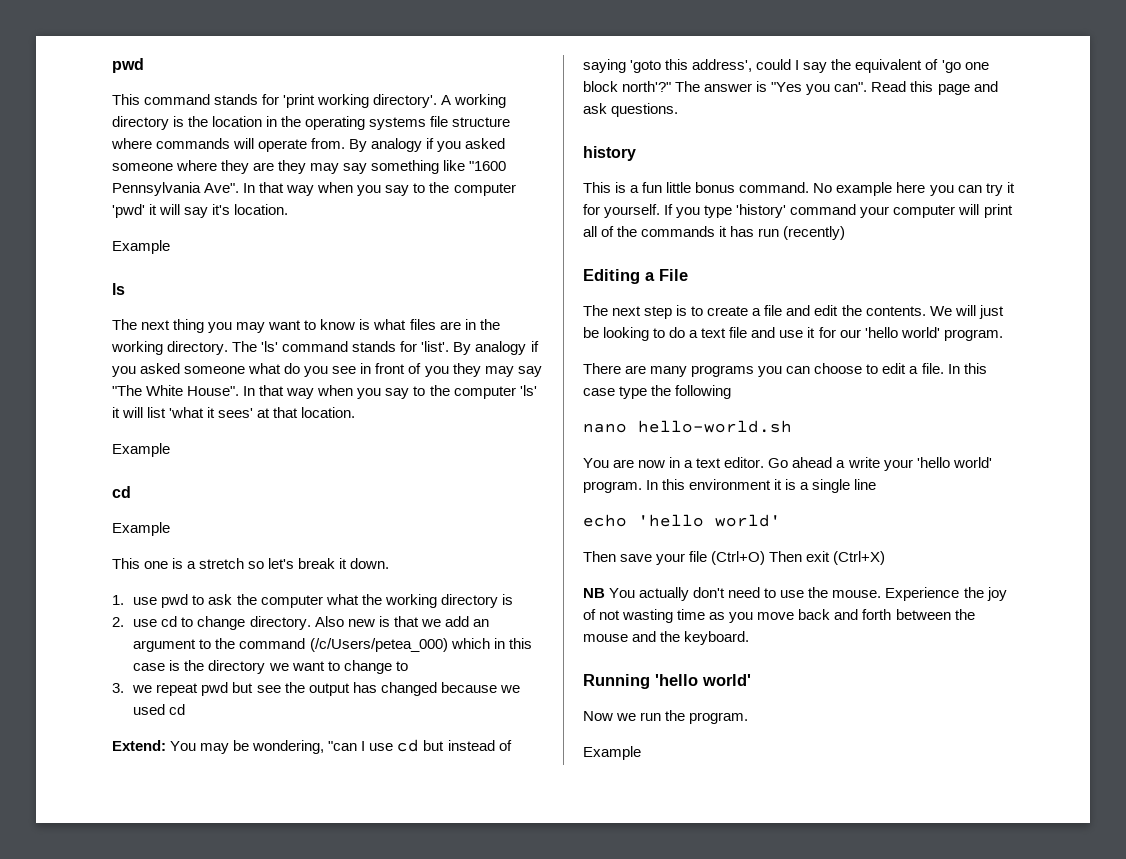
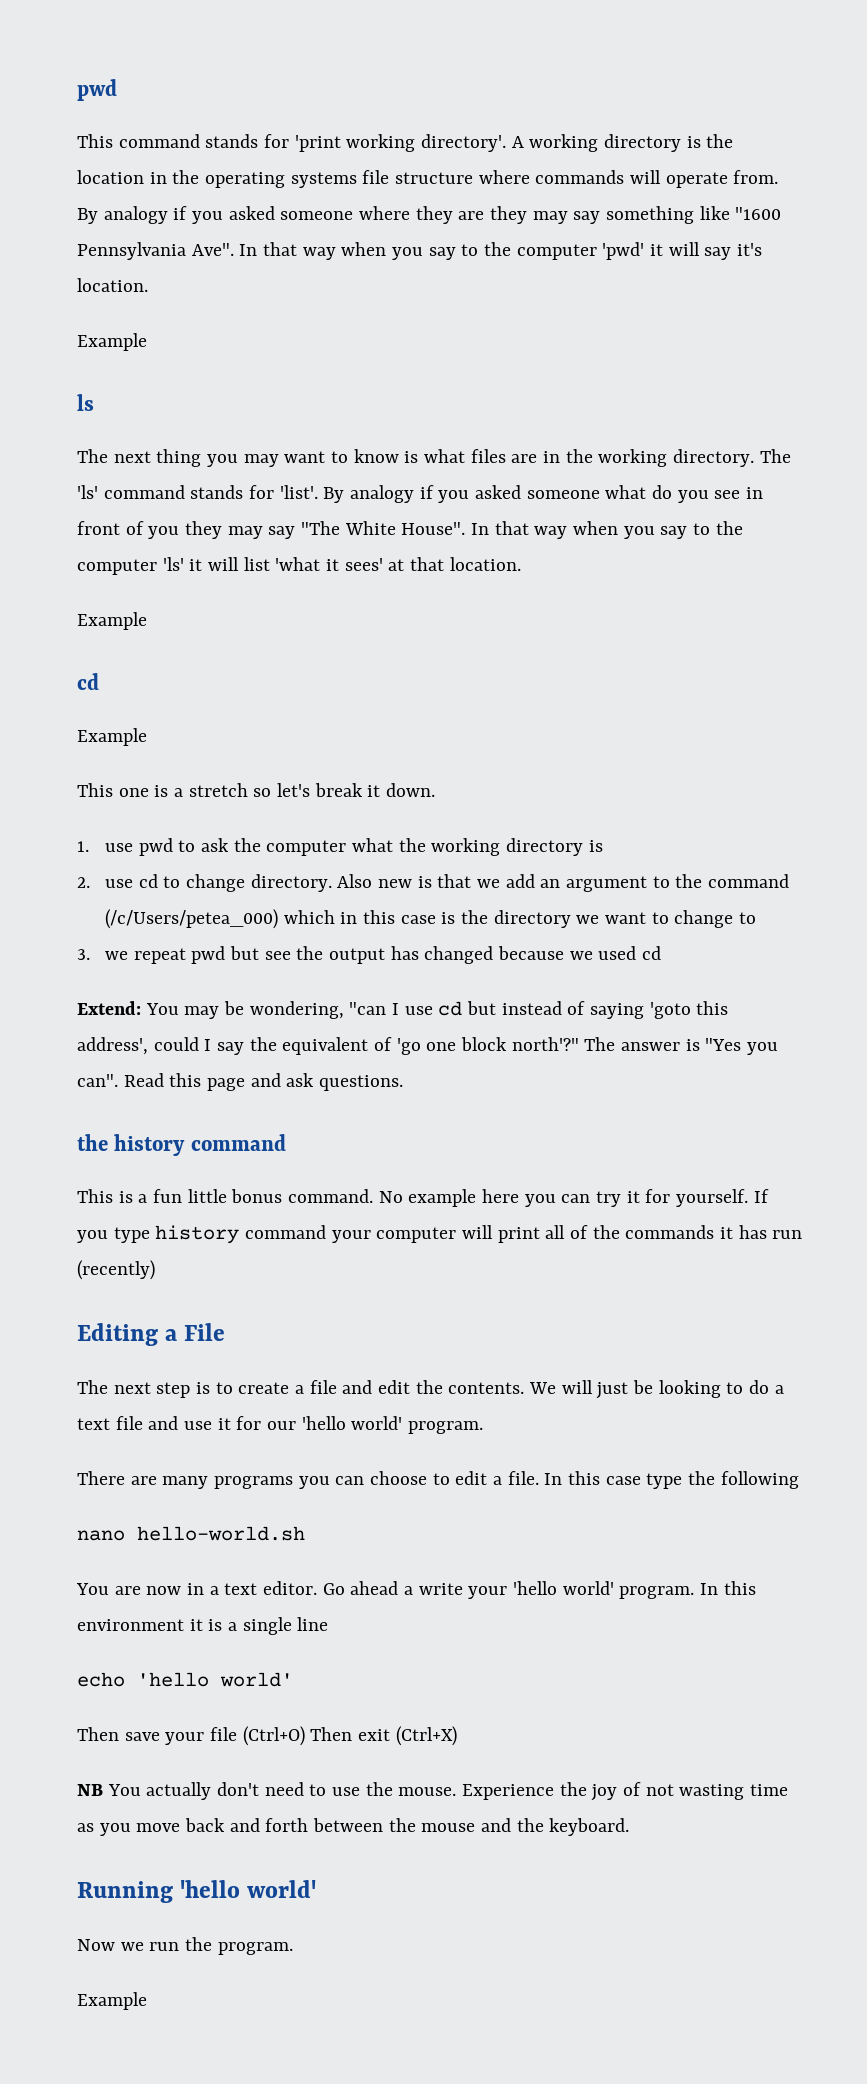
- history
+ the history command
- If you type 'history' command your computer will print all of the commands it has run (recently)
+ If you type history command your computer will print all of the commands it has run (recently)

